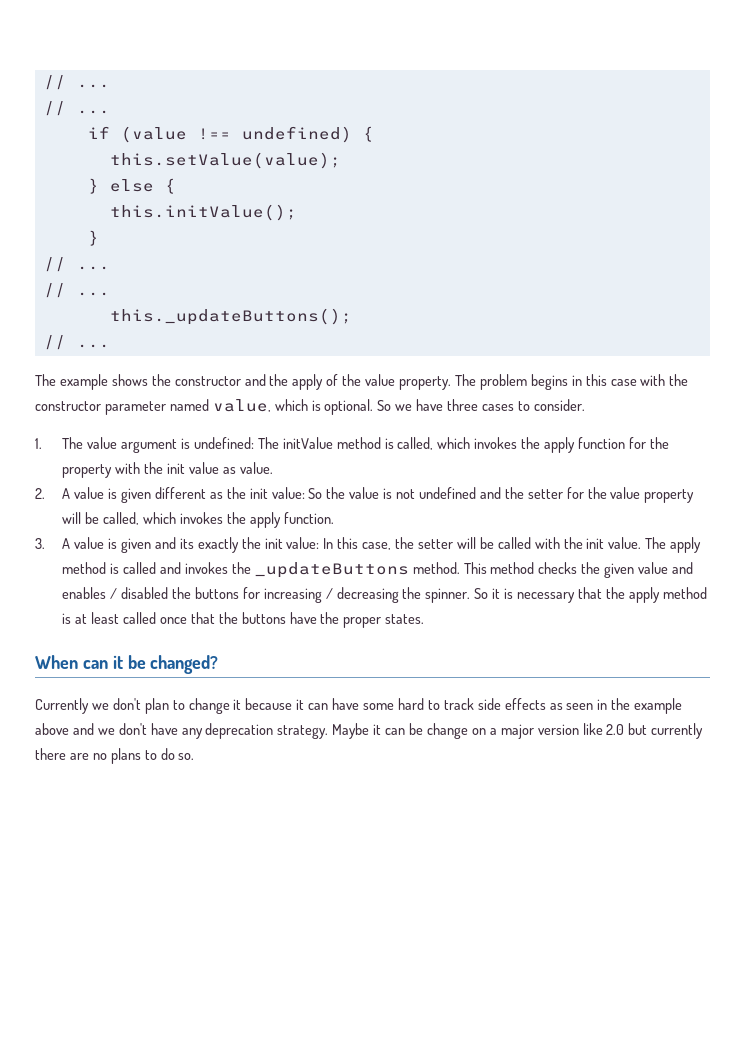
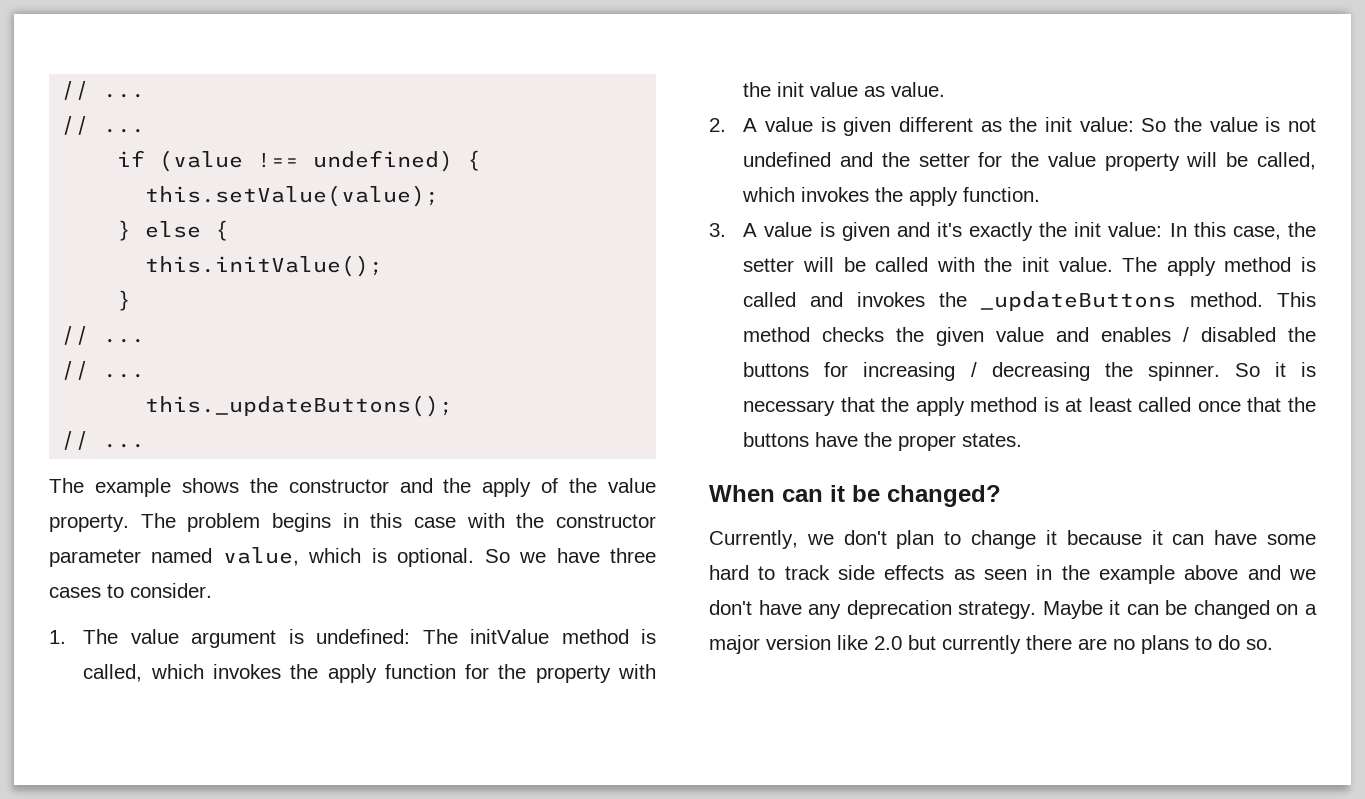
- 3. A value is given and its exactly the init value: In this case, the setter will be called with the init value.
+ 3. A value is given and it's exactly the init value: In this case, the setter will be called with the init value.
- Currently we don't plan to change it because it can have some hard to track side effects as seen in the example above and we don't have any deprecation strategy.
+ Currently, we don't plan to change it because it can have some hard to track side effects as seen in the example above and we don't have any deprecation strategy.
- Maybe it can be change on a major version like 2.0 but currently there are no plans to do so.
+ Maybe it can be changed on a major version like 2.0 but currently there are no plans to do so.

